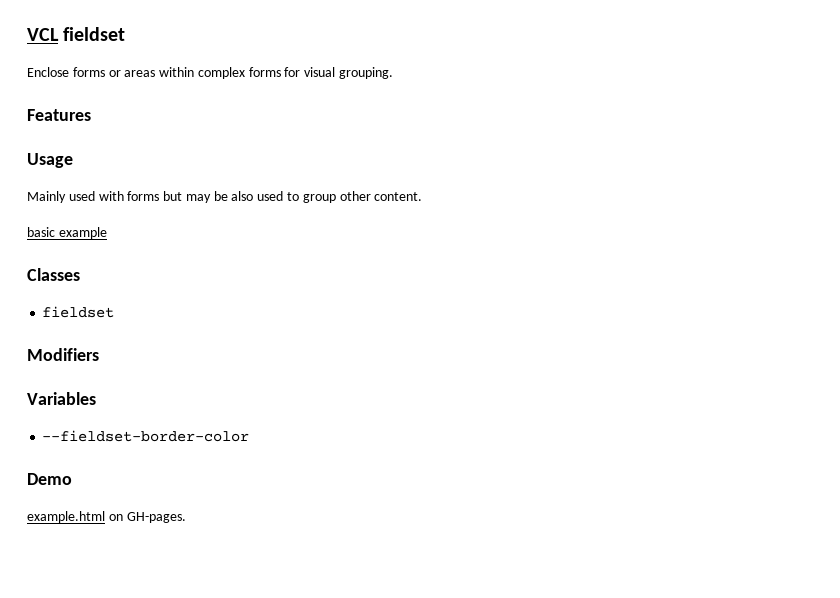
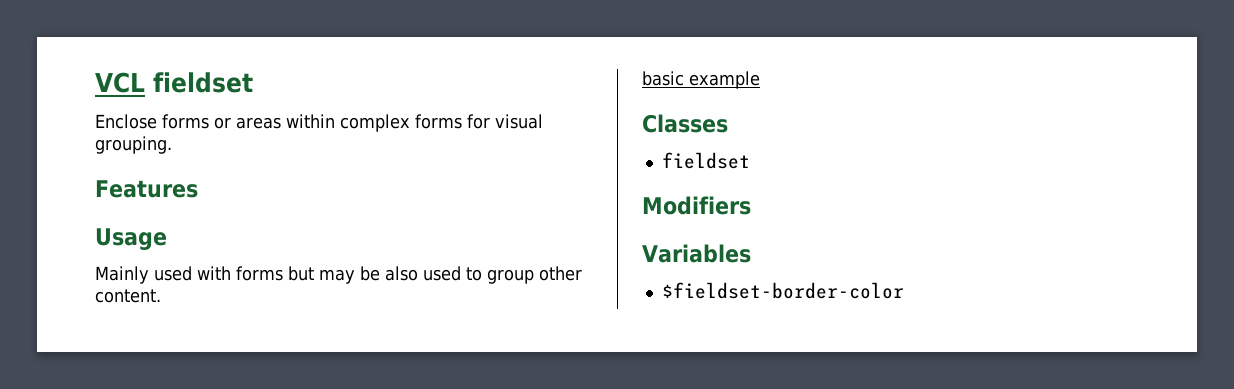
- --fieldset-border-color
- Demo
- example.html on GH-pages.
+ $fieldset-border-color

